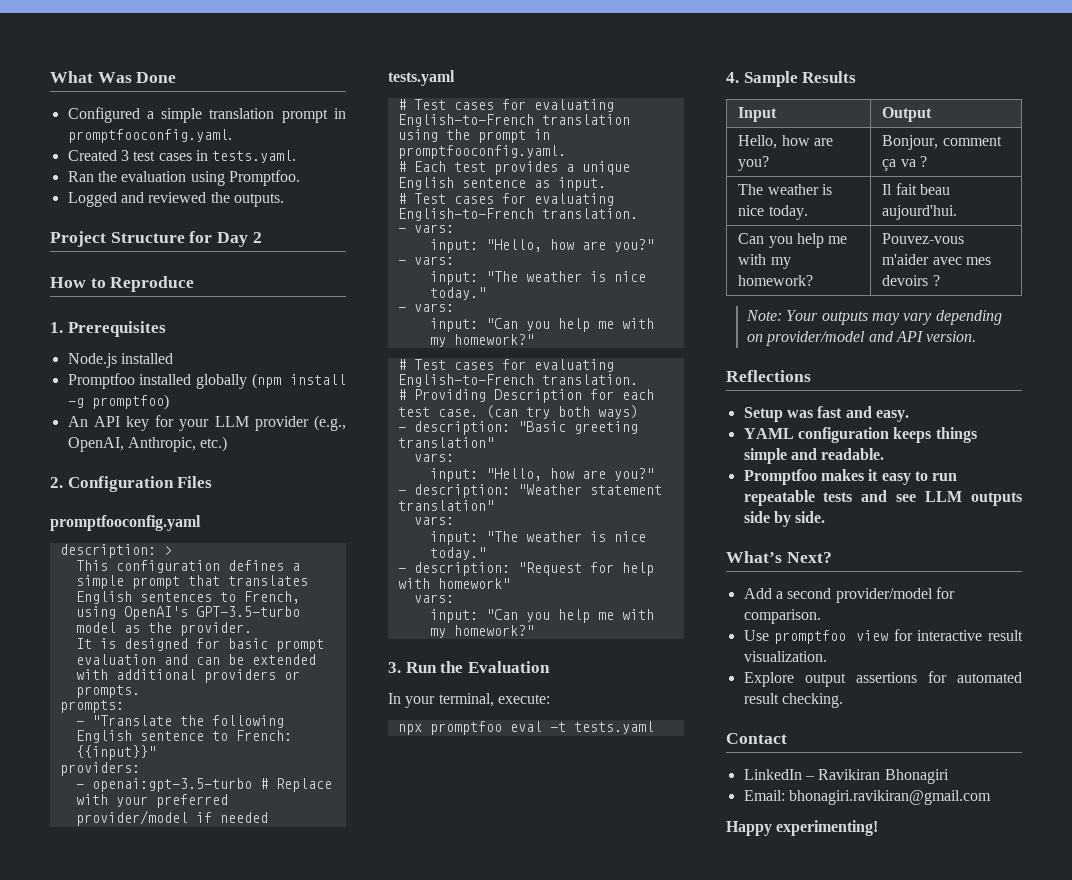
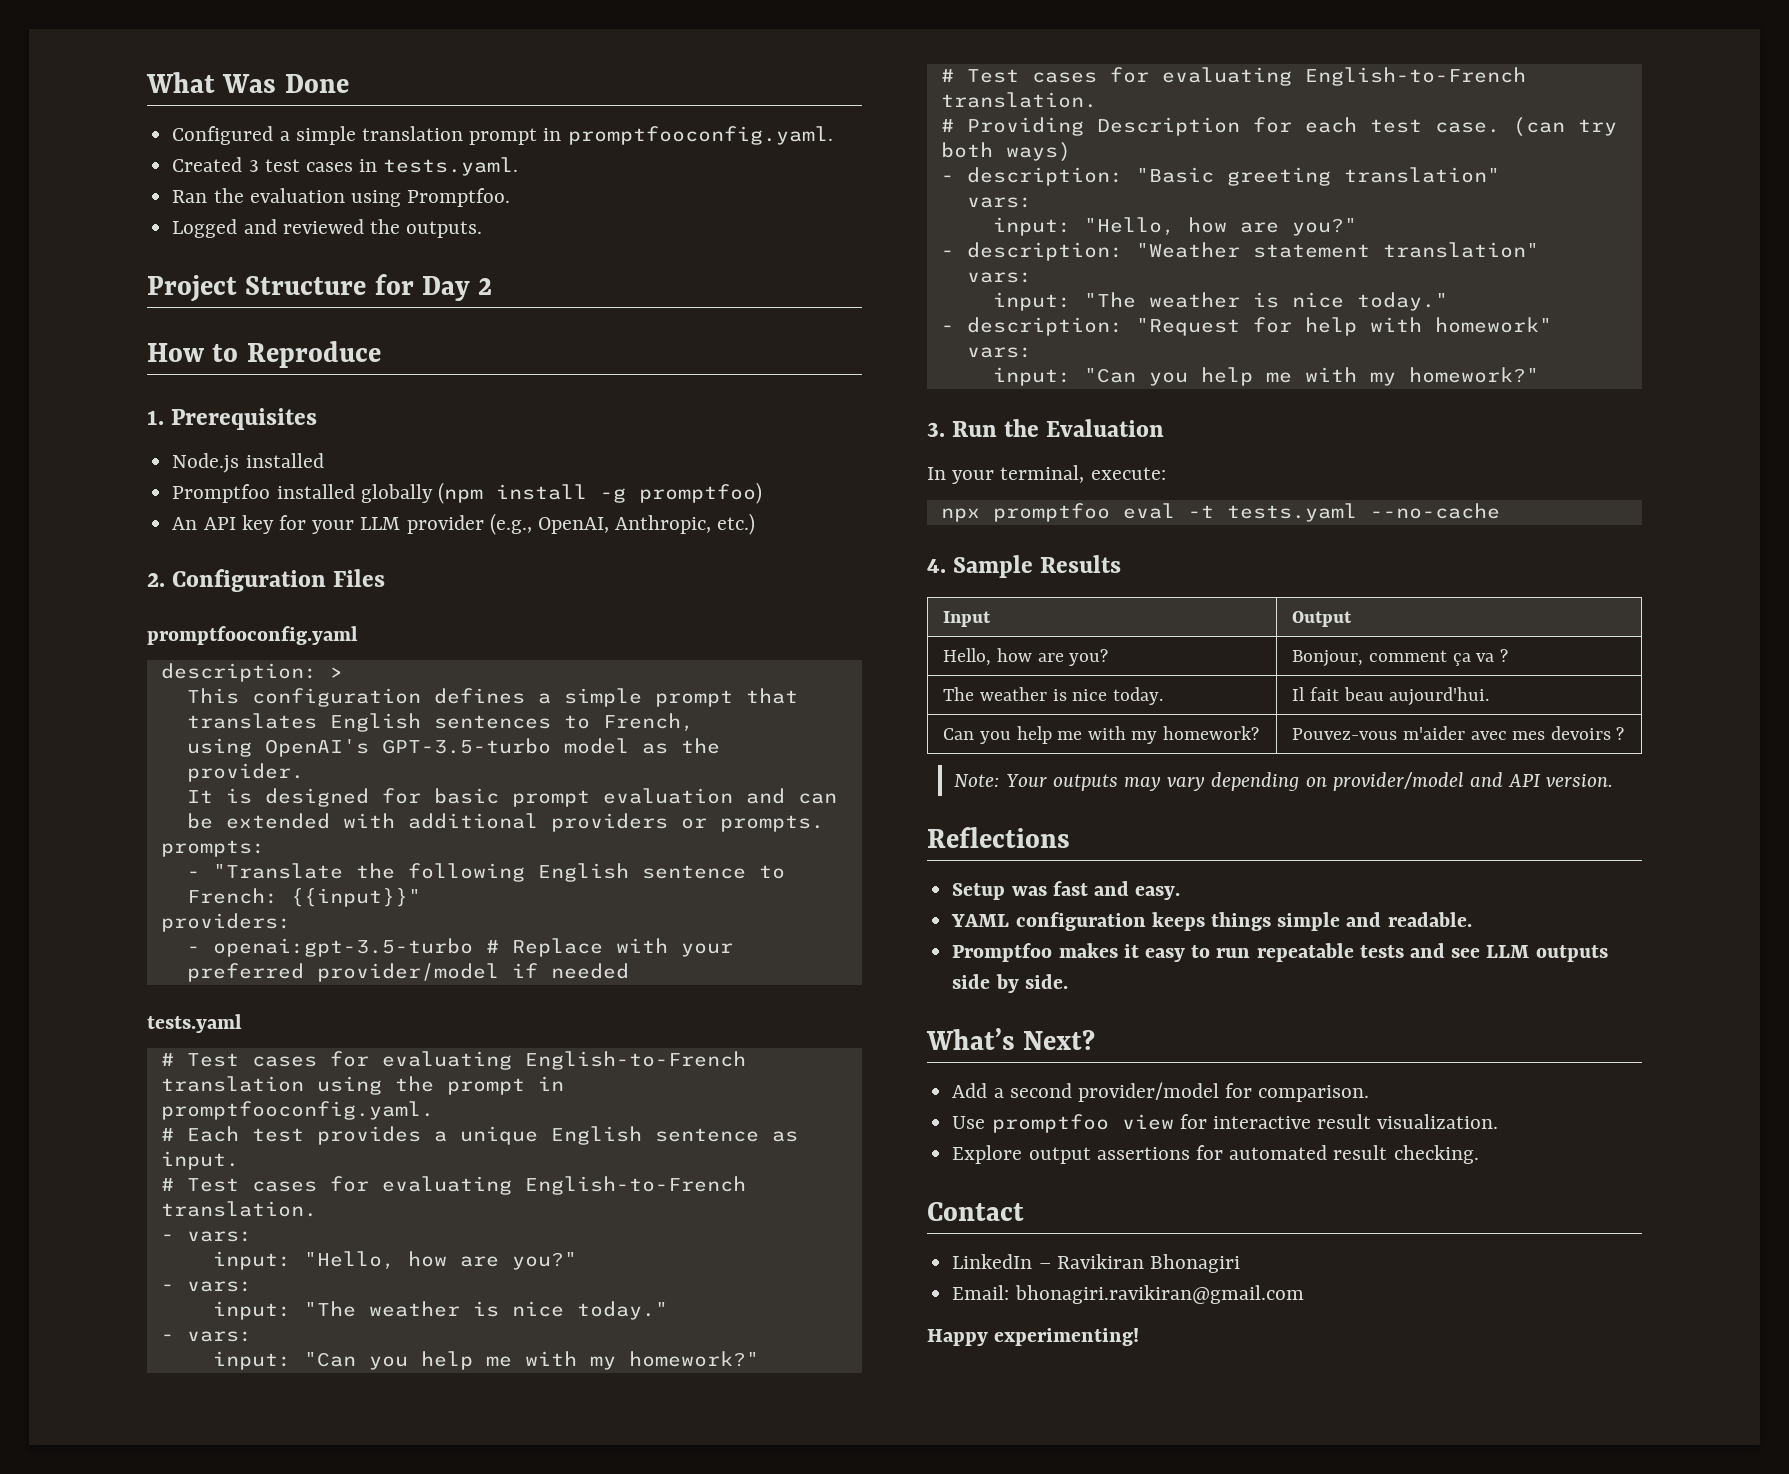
- npx promptfoo eval -t tests.yaml
+ npx promptfoo eval -t tests.yaml --no-cache

